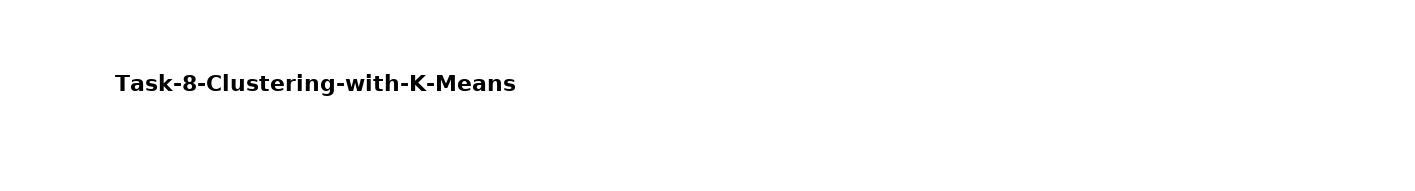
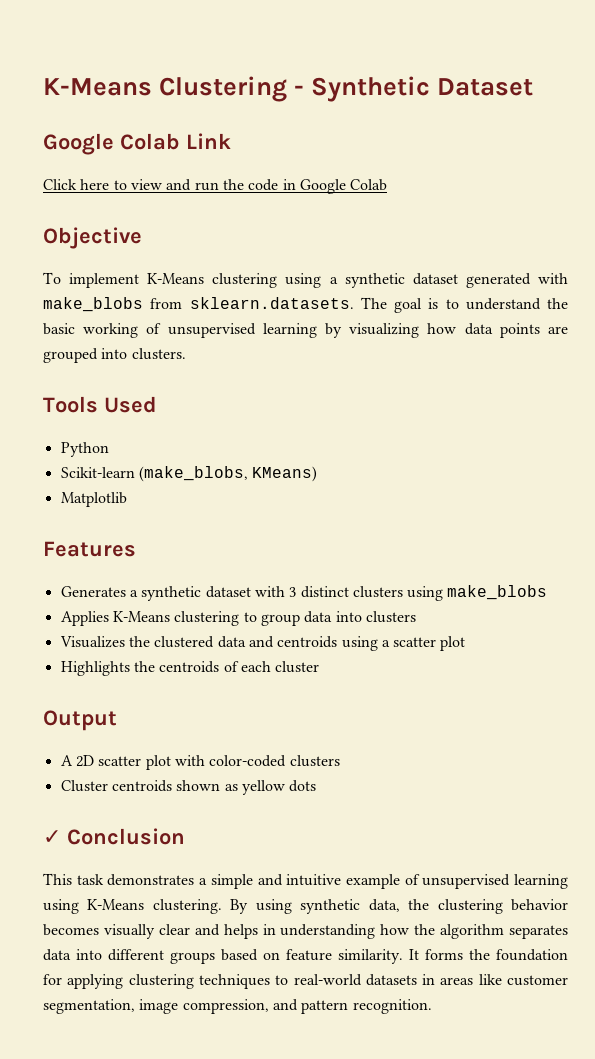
- Task-8-Clustering-with-K-Means
+ K-Means Clustering - Synthetic Dataset
+ Google Colab Link
+ Click here to view and run the code in Google Colab
+ Objective
+ To implement K-Means clustering using a synthetic dataset generated with make_blobs from sklearn.datasets. The goal is to understand the basic working of unsupervised learning by visualizing how data points are grouped into clusters.
+ Tools Used
+ Python
+ Scikit-learn (make_blobs, KMeans)
+ Matplotlib
+ Features
+ Generates a synthetic dataset with 3 distinct clusters using make_blobs
+ Applies K-Means clustering to group data into clusters
+ Visualizes the clustered data and centroids using a scatter plot
+ Highlights the centroids of each cluster
+ Output
+ A 2D scatter plot with color-coded clusters
+ Cluster centroids shown as yellow dots
+ ✓ Conclusion
+ This task demonstrates a simple and intuitive example of unsupervised learning using K-Means clustering. By using synthetic data, the clustering behavior becomes visually clear and helps in understanding how the algorithm separates data into different groups based on feature similarity. It forms the foundation for applying clustering techniques to real-world datasets in areas like customer segmentation, image compression, and pattern recognition.

